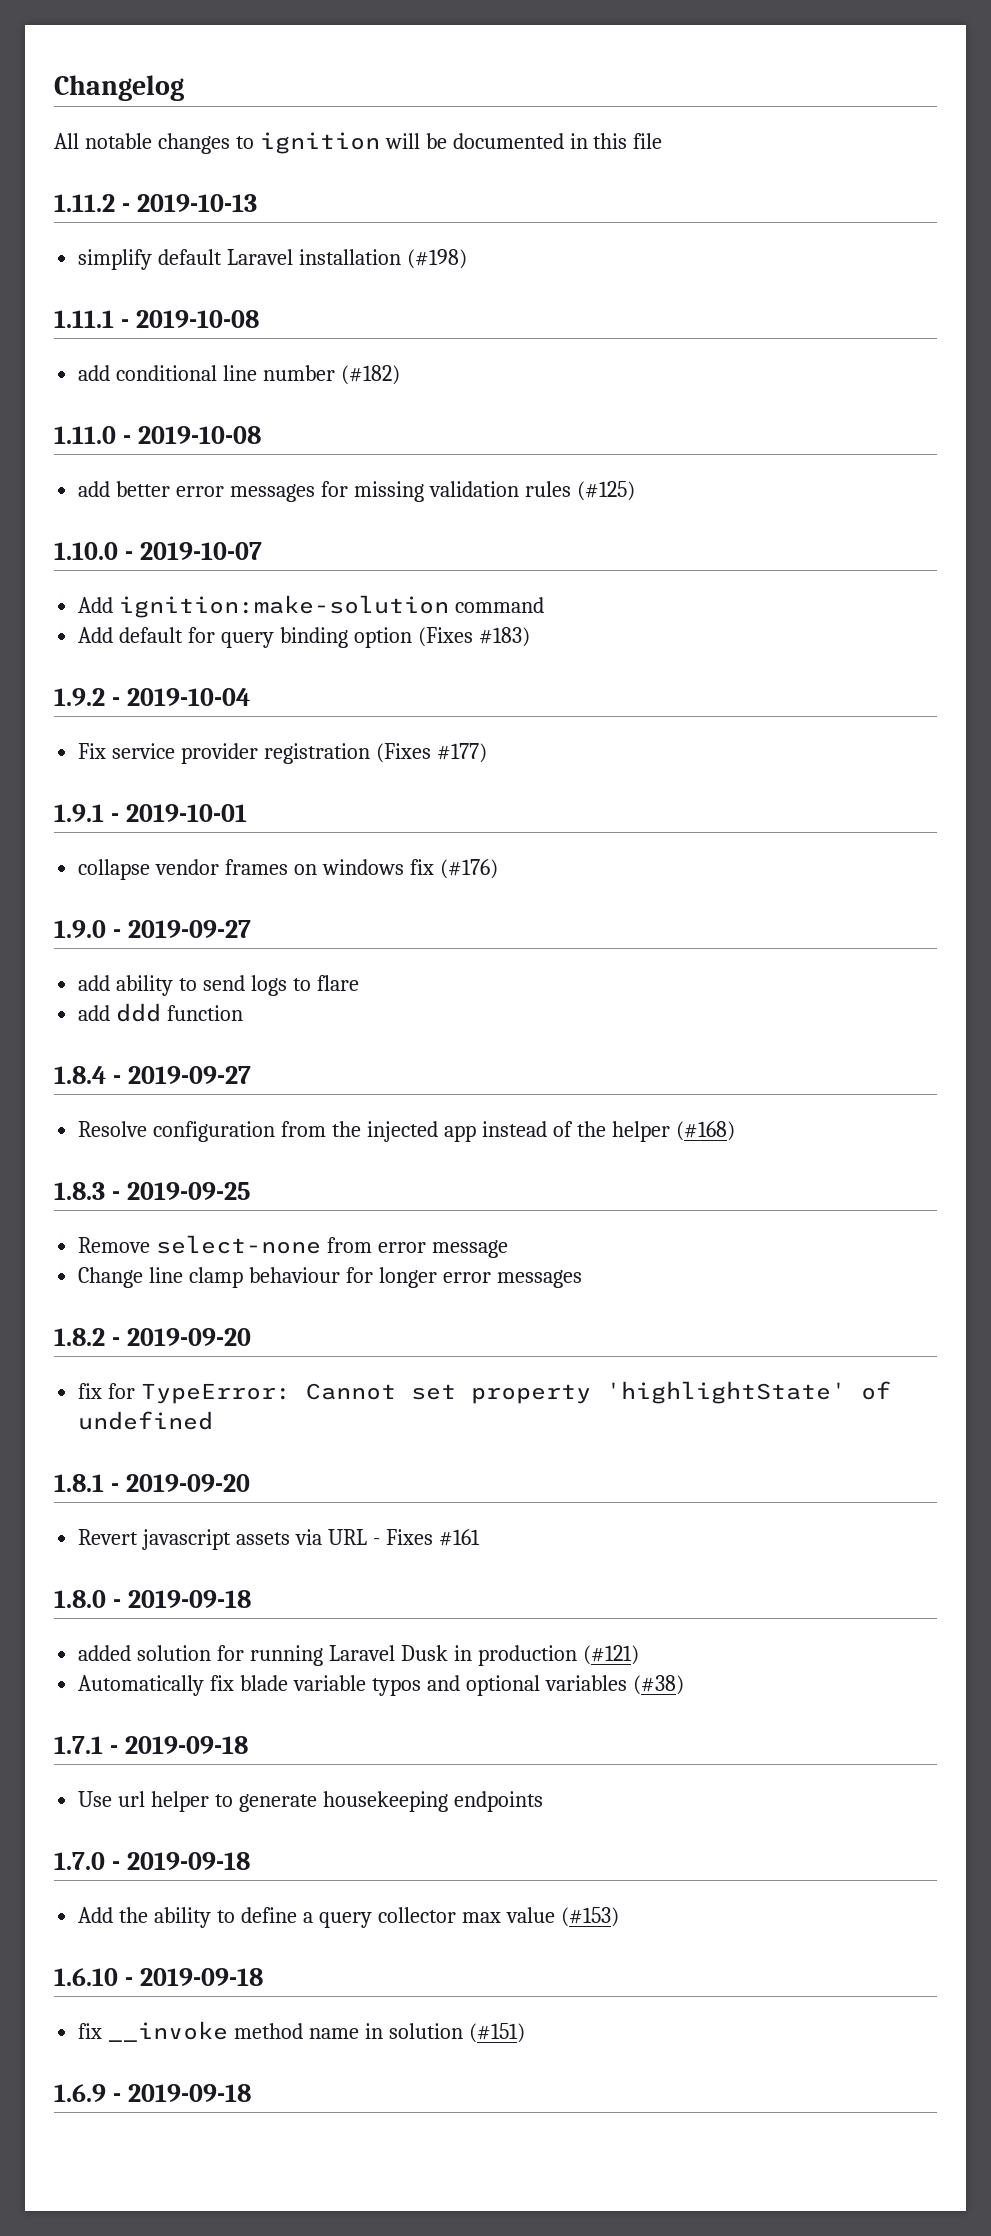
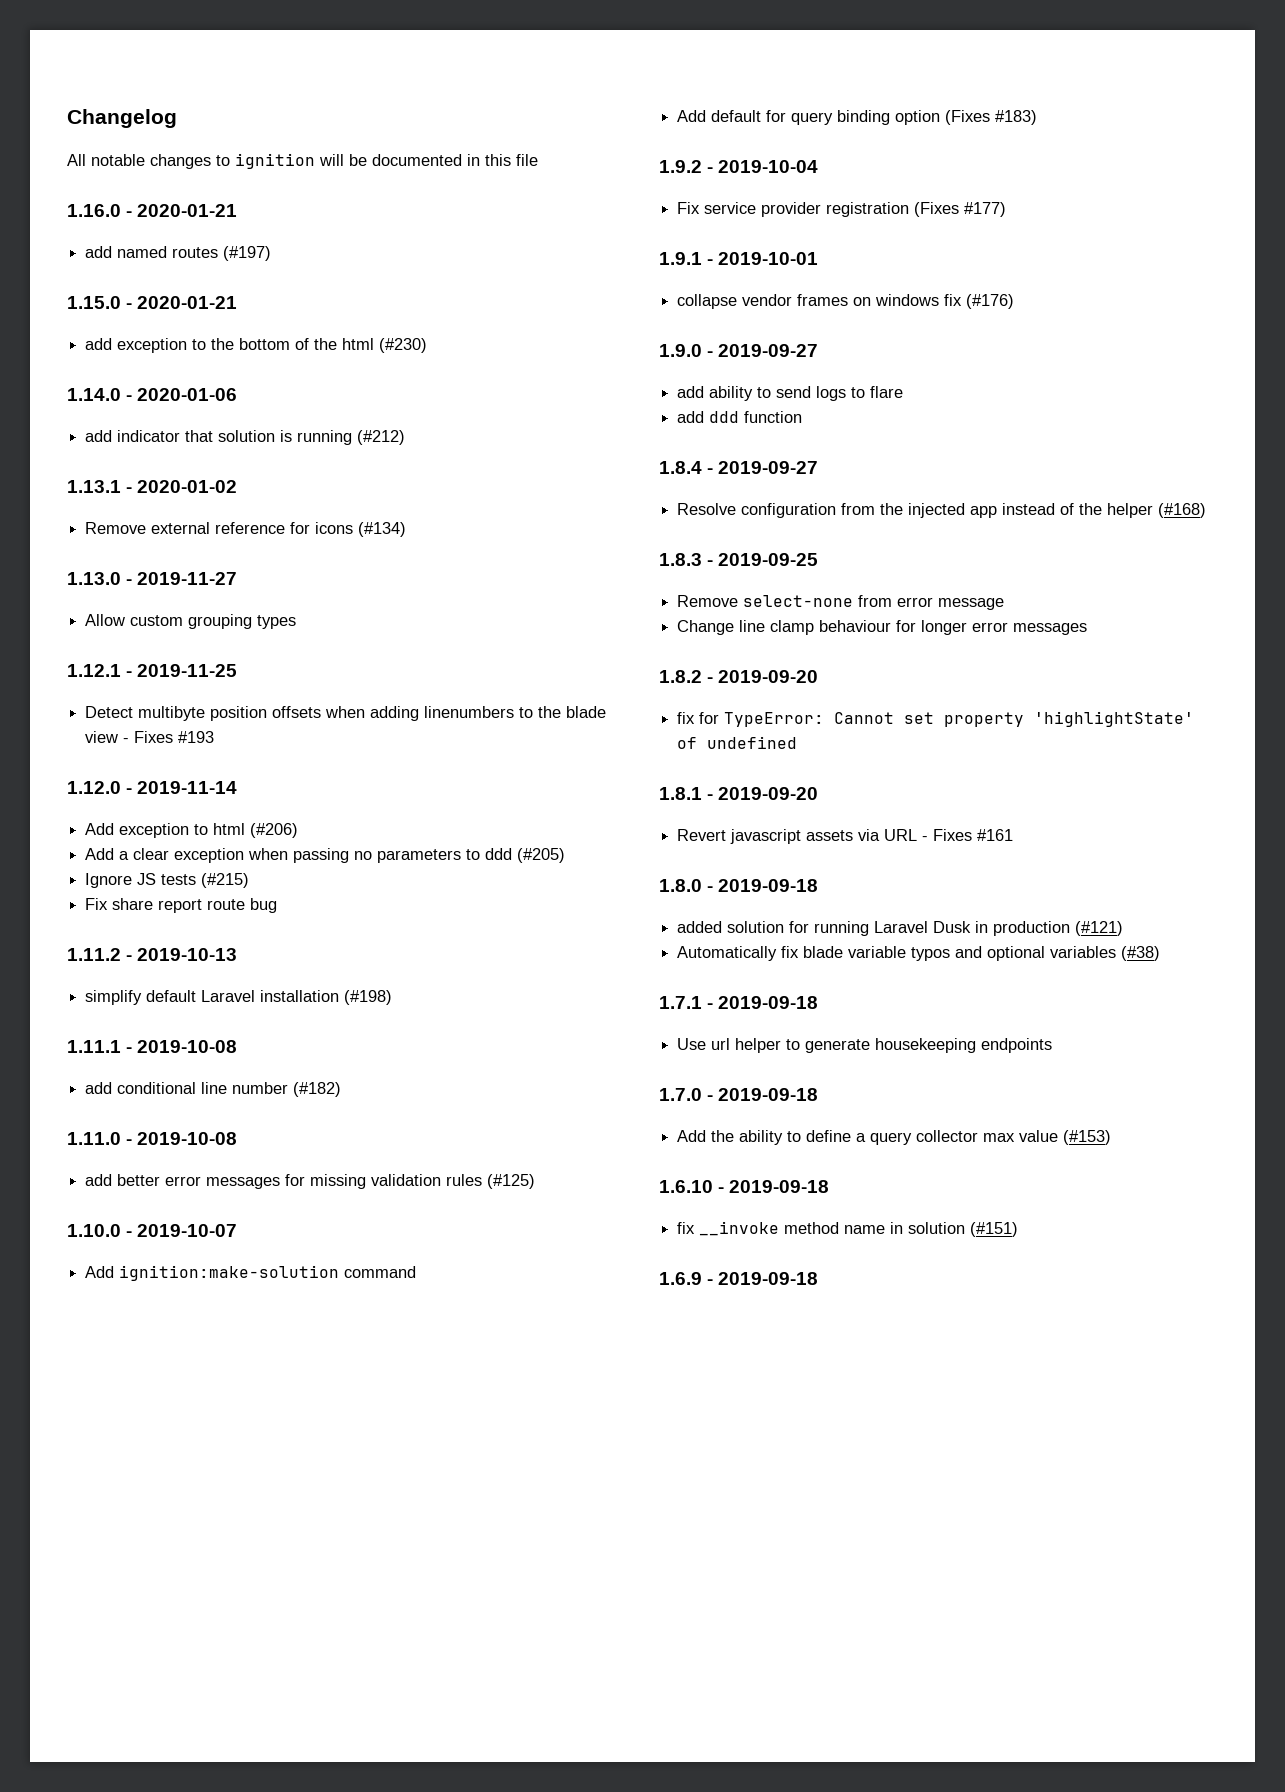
+ 1.16.0 - 2020-01-21
+ add named routes (#197)
+ 1.15.0 - 2020-01-21
+ add exception to the bottom of the html (#230)
+ 1.14.0 - 2020-01-06
+ add indicator that solution is running (#212)
+ 1.13.1 - 2020-01-02
+ Remove external reference for icons (#134)
+ 1.13.0 - 2019-11-27
+ Allow custom grouping types
+ 1.12.1 - 2019-11-25
+ Detect multibyte position offsets when adding linenumbers to the blade view - Fixes #193
+ 1.12.0 - 2019-11-14
+ Add exception to html (#206)
+ Add a clear exception when passing no parameters to ddd (#205)
+ Ignore JS tests (#215)
+ Fix share report route bug

